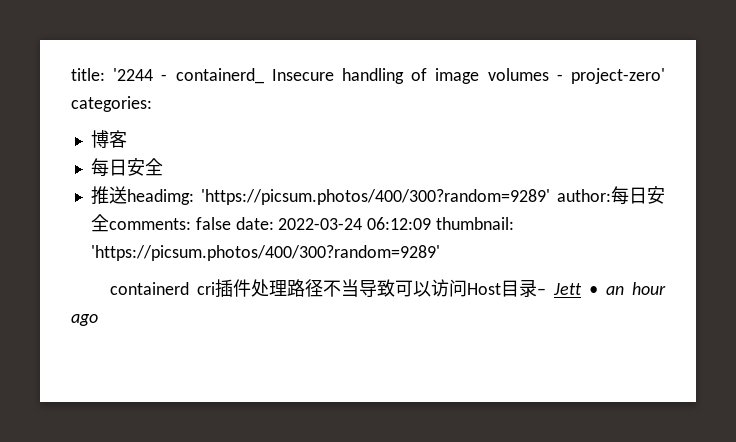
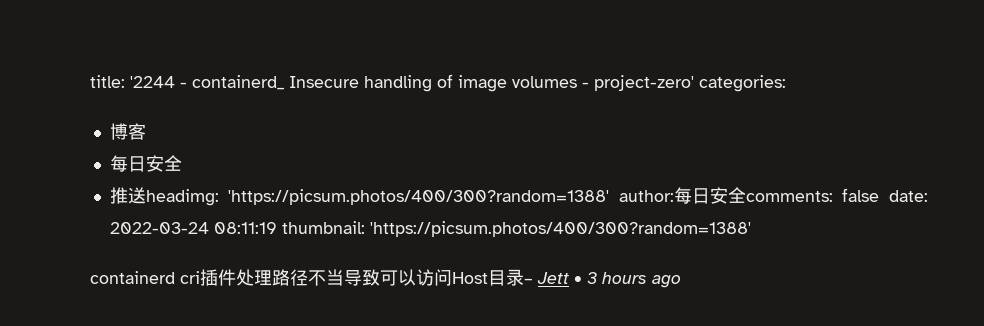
- 推送headimg: 'https://picsum.photos/400/300?random=9289' author:每日安全comments: false date: 2022-03-24 06:12:09 thumbnail: 'https://picsum.photos/400/300?random=9289'
+ 推送headimg: 'https://picsum.photos/400/300?random=1388' author:每日安全comments: false date: 2022-03-24 08:11:19 thumbnail: 'https://picsum.photos/400/300?random=1388'
- containerd cri插件处理路径不当导致可以访问Host目录– Jett • an hour ago
+ containerd cri插件处理路径不当导致可以访问Host目录– Jett • 3 hours ago

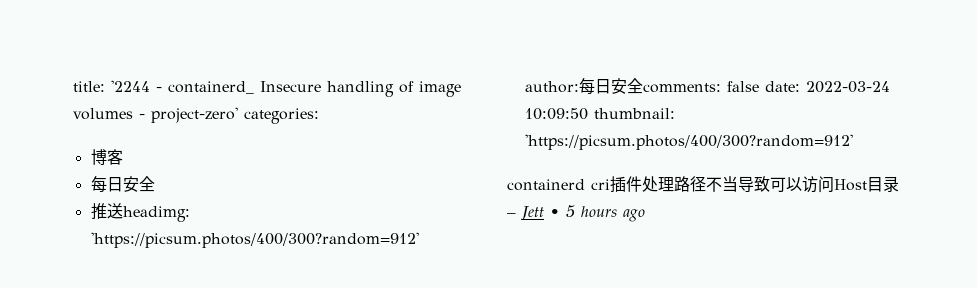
- 推送headimg: 'https://picsum.photos/400/300?random=1388' author:每日安全comments: false date: 2022-03-24 08:11:19 thumbnail: 'https://picsum.photos/400/300?random=1388'
+ 推送headimg: 'https://picsum.photos/400/300?random=912' author:每日安全comments: false date: 2022-03-24 10:09:50 thumbnail: 'https://picsum.photos/400/300?random=912'
- containerd cri插件处理路径不当导致可以访问Host目录– Jett • 3 hours ago
+ containerd cri插件处理路径不当导致可以访问Host目录– Jett • 5 hours ago

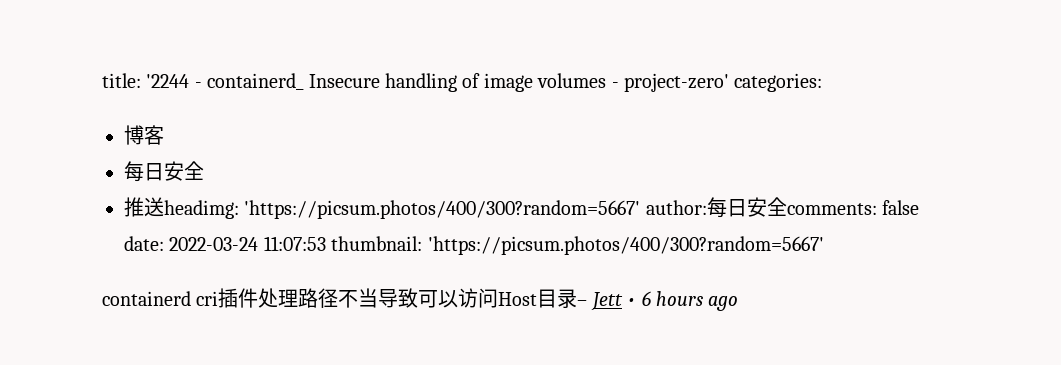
- 推送headimg: 'https://picsum.photos/400/300?random=912' author:每日安全comments: false date: 2022-03-24 10:09:50 thumbnail: 'https://picsum.photos/400/300?random=912'
+ 推送headimg: 'https://picsum.photos/400/300?random=5667' author:每日安全comments: false date: 2022-03-24 11:07:53 thumbnail: 'https://picsum.photos/400/300?random=5667'
- containerd cri插件处理路径不当导致可以访问Host目录– Jett • 5 hours ago
+ containerd cri插件处理路径不当导致可以访问Host目录– Jett • 6 hours ago

